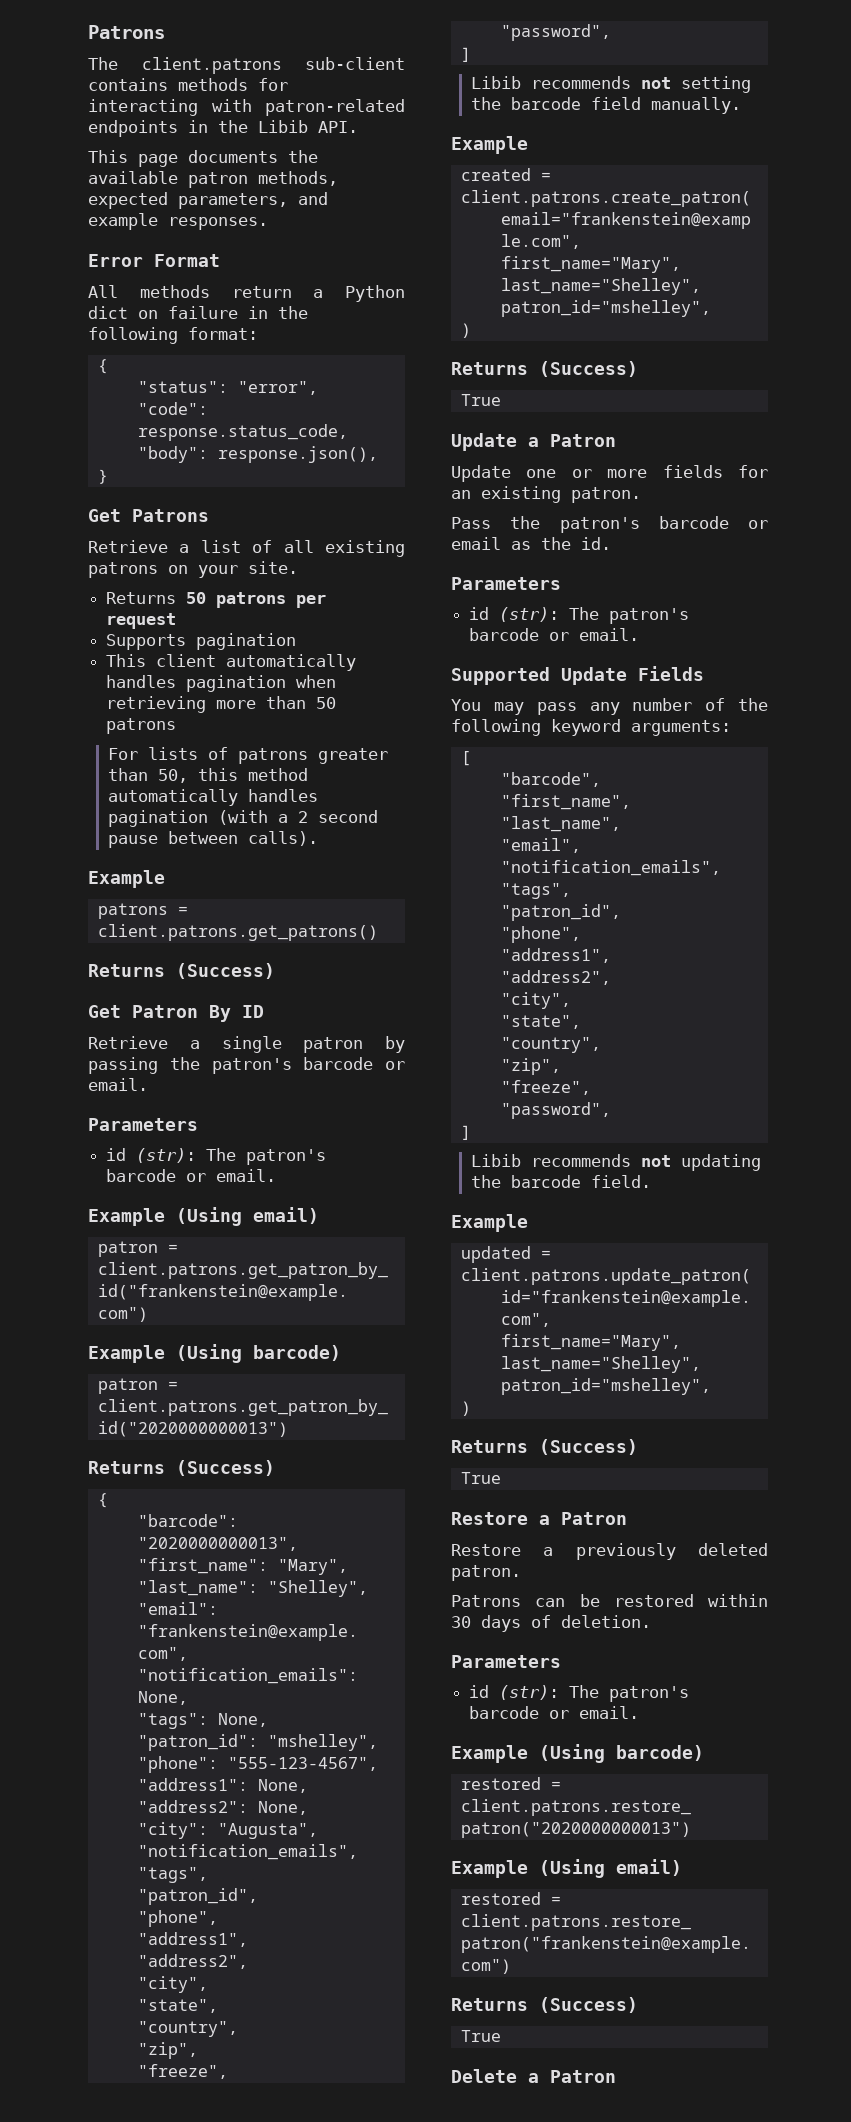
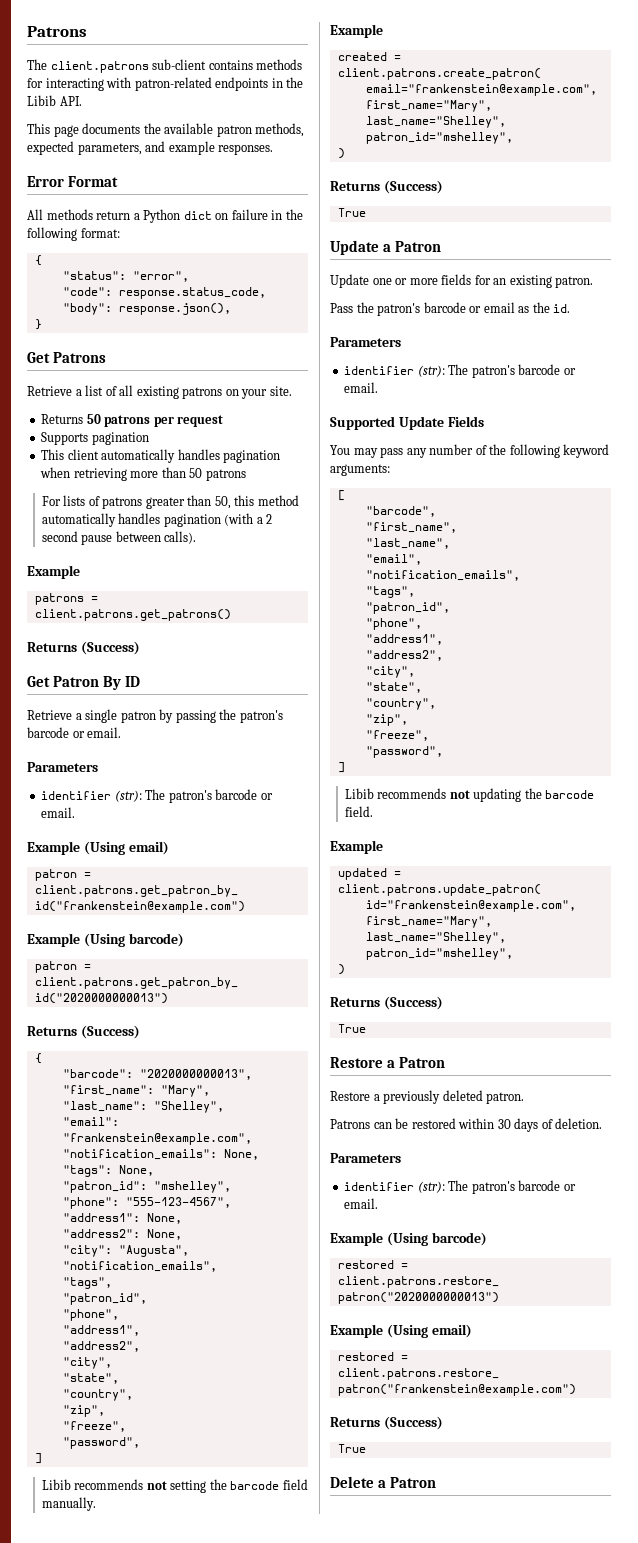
  Retrieve a single patron by passing the patron's barcode or email.
  Parameters
- id (str): The patron's barcode or email.
+ identifier (str): The patron's barcode or email.
  Pass the patron's barcode or email as the id.
  Parameters
- id (str): The patron's barcode or email.
+ identifier (str): The patron's barcode or email.
  Patrons can be restored within 30 days of deletion.
  Parameters
- id (str): The patron's barcode or email.
+ identifier (str): The patron's barcode or email.

